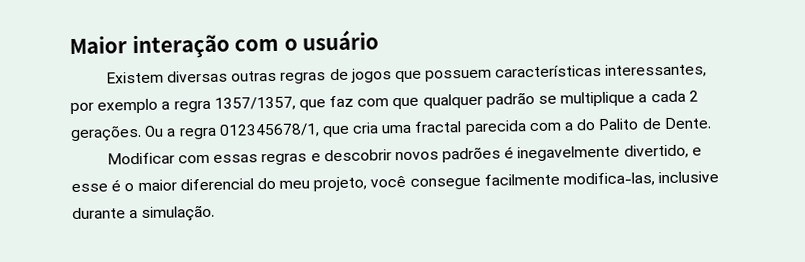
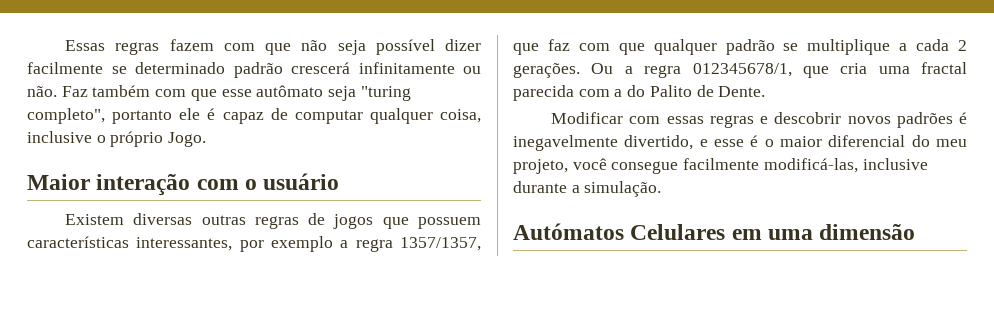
+ Essas regras fazem com que não seja possível dizer facilmente se determinado padrão crescerá infinitamente ou não. Faz também com que esse autômato seja "turing completo", portanto ele é capaz de computar qualquer coisa, inclusive o próprio Jogo.
- Modificar com essas regras e descobrir novos padrões é inegavelmente divertido, e esse é o maior diferencial do meu projeto, você consegue facilmente modifica-las, inclusive durante a simulação.
+ Modificar com essas regras e descobrir novos padrões é inegavelmente divertido, e esse é o maior diferencial do meu projeto, você consegue facilmente modificá-las, inclusive durante a simulação.
+ Autómatos Celulares em uma dimensão

